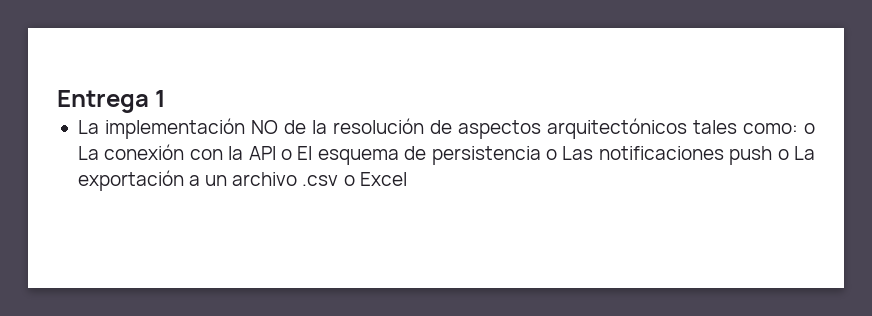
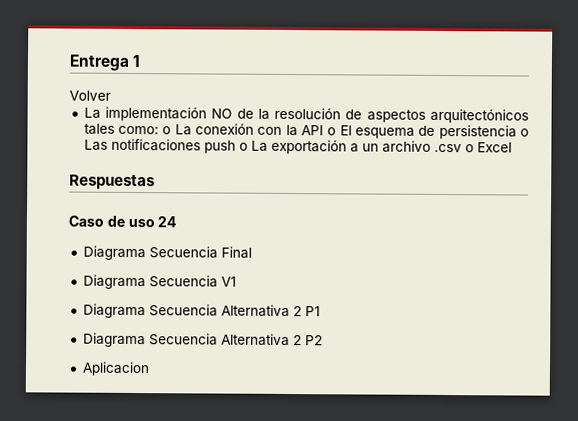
+ Volver
+ Respuestas
+ Caso de uso 24
+ Diagrama Secuencia Final
+ Diagrama Secuencia V1
+ Diagrama Secuencia Alternativa 2 P1
+ Diagrama Secuencia Alternativa 2 P2
+ Aplicacion

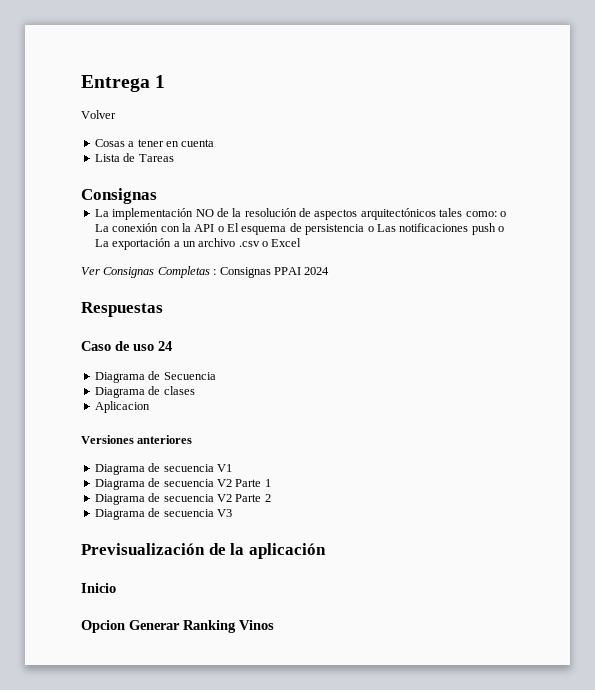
+ Cosas a tener en cuenta
+ Lista de Tareas
+ Consignas
+ Ver Consignas Completas : Consignas PPAI 2024
- Diagrama Secuencia Final
- Diagrama Secuencia V1
- Diagrama Secuencia Alternativa 2 P1
- Diagrama Secuencia Alternativa 2 P2
+ Diagrama de Secuencia
+ Diagrama de clases
  Aplicacion
+ Versiones anteriores
+ Diagrama de secuencia V1
+ Diagrama de secuencia V2 Parte 1
+ Diagrama de secuencia V2 Parte 2
+ Diagrama de secuencia V3
+ Previsualización de la aplicación
+ Inicio
+ Opcion Generar Ranking Vinos

